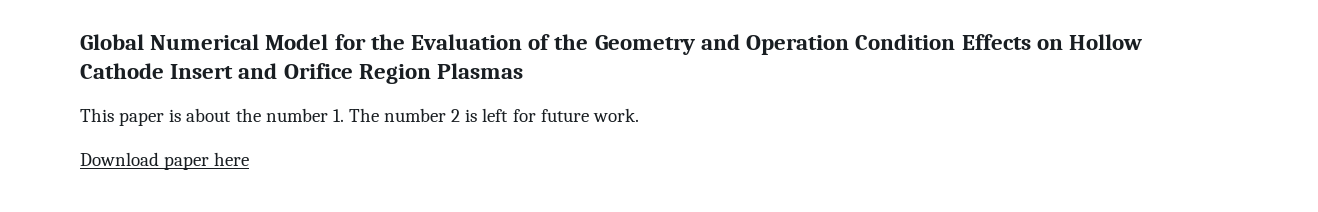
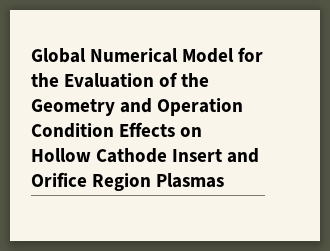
- This paper is about the number 1. The number 2 is left for future work.
- Download paper here

